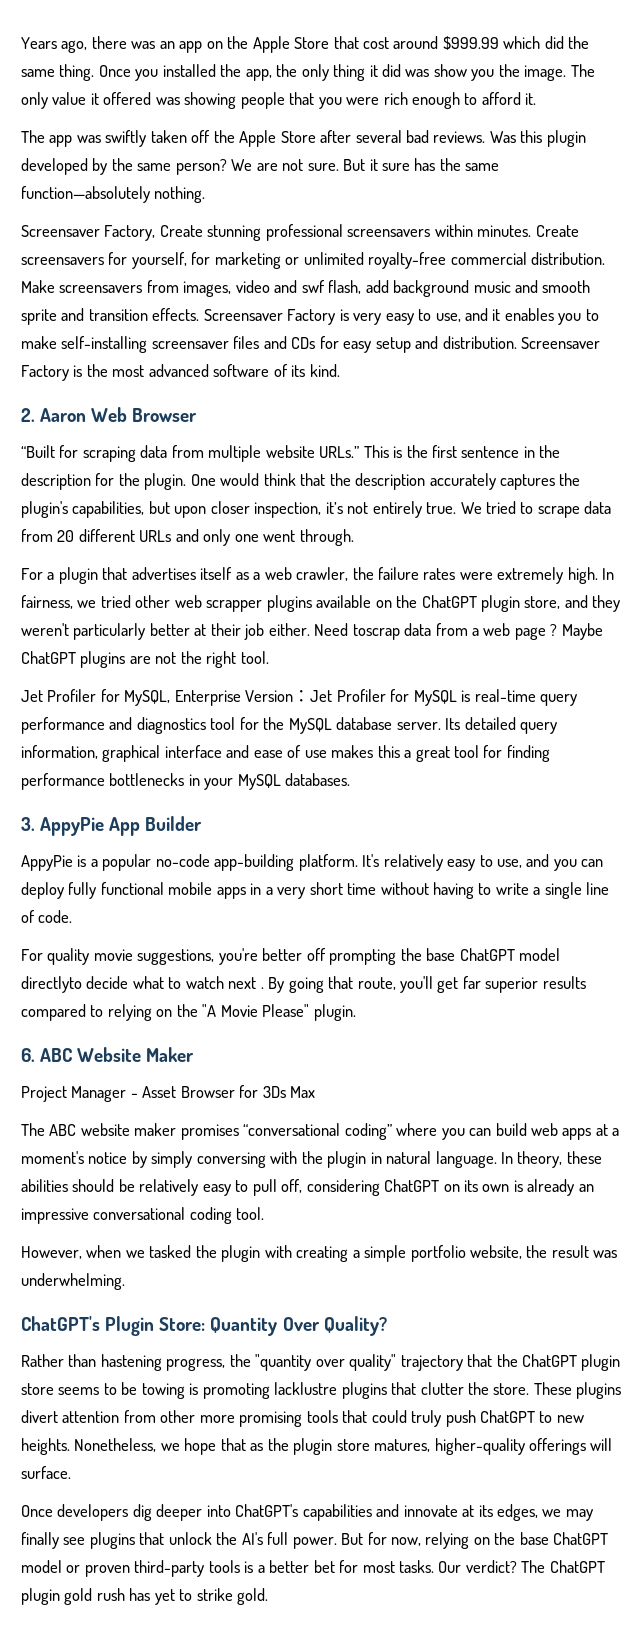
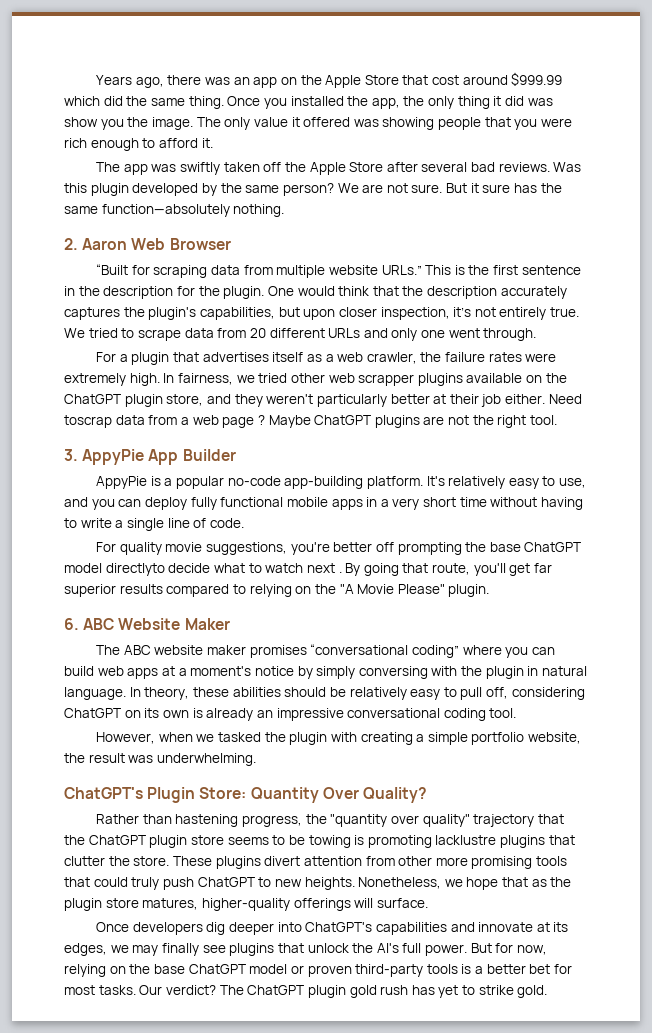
- Screensaver Factory, Create stunning professional screensavers within minutes. Create screensavers for yourself, for marketing or unlimited royalty-free commercial distribution. Make screensavers from images, video and swf flash, add background music and smooth sprite and transition effects. Screensaver Factory is very easy to use, and it enables you to make self-installing screensaver files and CDs for easy setup and distribution. Screensaver Factory is the most advanced software of its kind.
- Jet Profiler for MySQL, Enterprise Version：Jet Profiler for MySQL is real-time query performance and diagnostics tool for the MySQL database server. Its detailed query information, graphical interface and ease of use makes this a great tool for finding performance bottlenecks in your MySQL databases.
- Project Manager - Asset Browser for 3Ds Max

